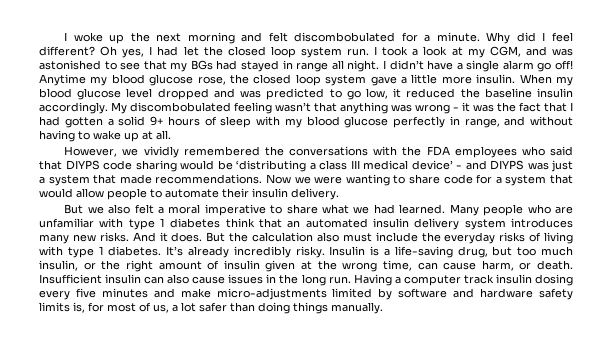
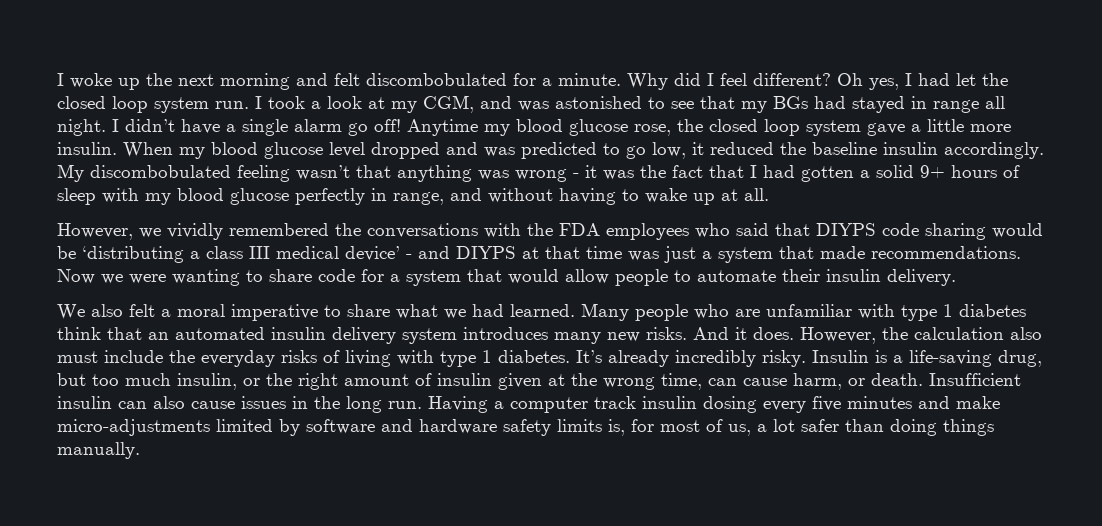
- However, we vividly remembered the conversations with the FDA employees who said that DIYPS code sharing would be ‘distributing a class III medical device’ - and DIYPS was just a system that made recommendations.
+ However, we vividly remembered the conversations with the FDA employees who said that DIYPS code sharing would be ‘distributing a class III medical device’ - and DIYPS at that time was just a system that made recommendations.
- But we also felt a moral imperative to share what we had learned.
+ We also felt a moral imperative to share what we had learned.
- But the calculation also must include the everyday risks of living with type 1 diabetes.
+ However, the calculation also must include the everyday risks of living with type 1 diabetes.

